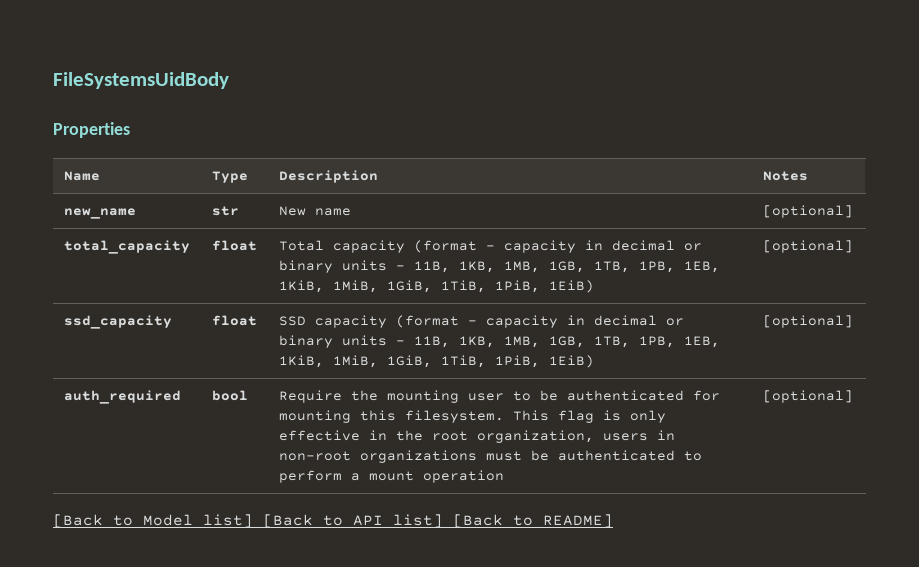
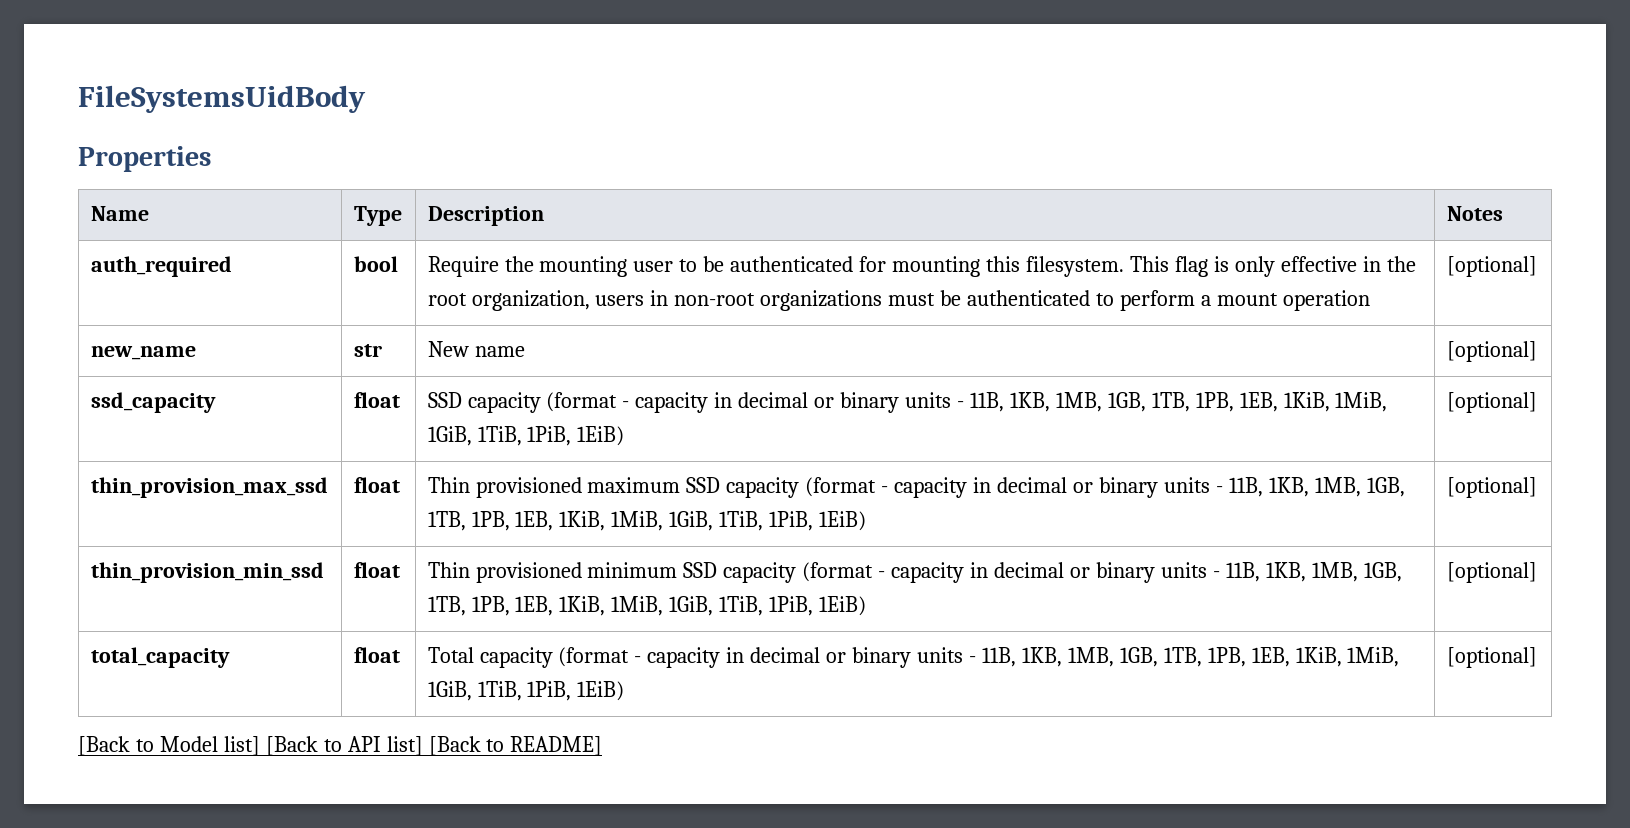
- new_name | str | New name | [optional]
- total_capacity | float | Total capacity (format - capacity in decimal or binary units - 11B, 1KB, 1MB, 1GB, 1TB, 1PB, 1EB, 1KiB, 1MiB, 1GiB, 1TiB, 1PiB, 1EiB) | [optional]
- ssd_capacity | float | SSD capacity (format - capacity in decimal or binary units - 11B, 1KB, 1MB, 1GB, 1TB, 1PB, 1EB, 1KiB, 1MiB, 1GiB, 1TiB, 1PiB, 1EiB) | [optional]
+ new_name | str | New name | [optional]
+ ssd_capacity | float | SSD capacity (format - capacity in decimal or binary units - 11B, 1KB, 1MB, 1GB, 1TB, 1PB, 1EB, 1KiB, 1MiB, 1GiB, 1TiB, 1PiB, 1EiB) | [optional]
+ thin_provision_max_ssd | float | Thin provisioned maximum SSD capacity (format - capacity in decimal or binary units - 11B, 1KB, 1MB, 1GB, 1TB, 1PB, 1EB, 1KiB, 1MiB, 1GiB, 1TiB, 1PiB, 1EiB) | [optional]
+ thin_provision_min_ssd | float | Thin provisioned minimum SSD capacity (format - capacity in decimal or binary units - 11B, 1KB, 1MB, 1GB, 1TB, 1PB, 1EB, 1KiB, 1MiB, 1GiB, 1TiB, 1PiB, 1EiB) | [optional]
+ total_capacity | float | Total capacity (format - capacity in decimal or binary units - 11B, 1KB, 1MB, 1GB, 1TB, 1PB, 1EB, 1KiB, 1MiB, 1GiB, 1TiB, 1PiB, 1EiB) | [optional]

